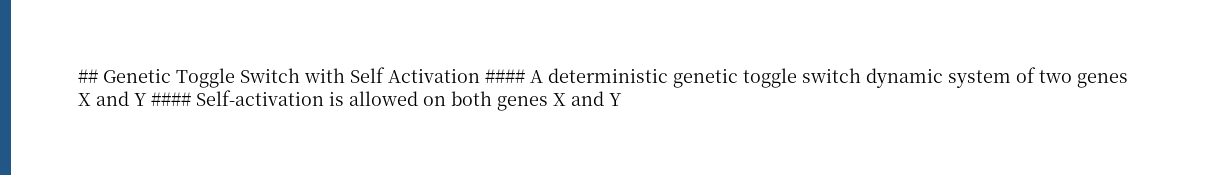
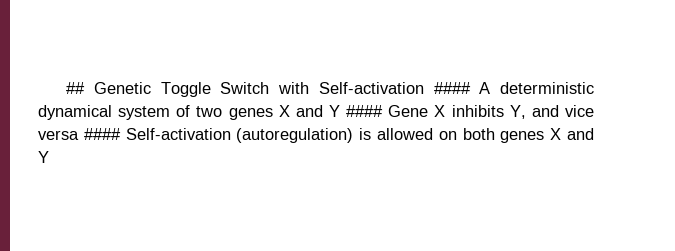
- ## Genetic Toggle Switch with Self Activation #### A deterministic genetic toggle switch dynamic system of two genes X and Y #### Self-activation is allowed on both genes X and Y
+ ## Genetic Toggle Switch with Self-activation #### A deterministic dynamical system of two genes X and Y #### Gene X inhibits Y, and vice versa #### Self-activation (autoregulation) is allowed on both genes X and Y

